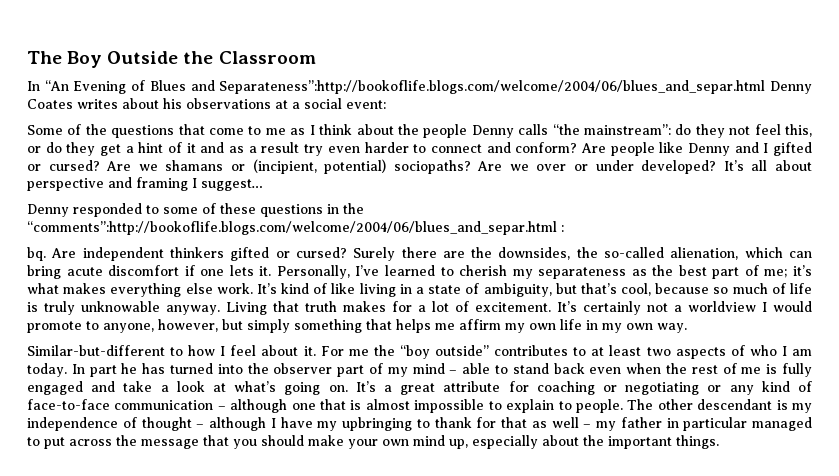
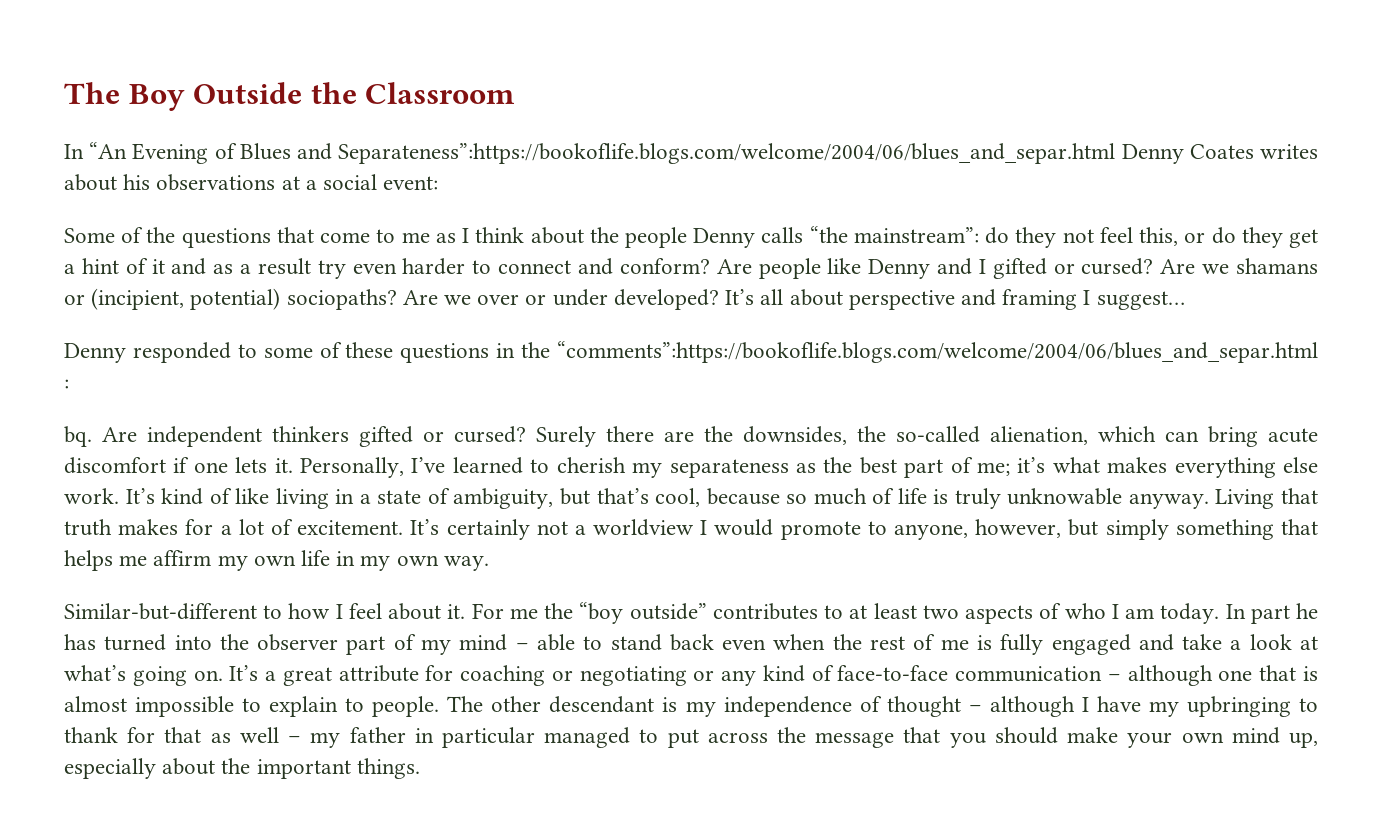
- In “An Evening of Blues and Separateness”:http://bookoflife.blogs.com/welcome/2004/06/blues_and_separ.html Denny Coates writes about his observations at a social event:
+ In “An Evening of Blues and Separateness”:https://bookoflife.blogs.com/welcome/2004/06/blues_and_separ.html Denny Coates writes about his observations at a social event:
- Denny responded to some of these questions in the “comments”:http://bookoflife.blogs.com/welcome/2004/06/blues_and_separ.html :
+ Denny responded to some of these questions in the “comments”:https://bookoflife.blogs.com/welcome/2004/06/blues_and_separ.html :

